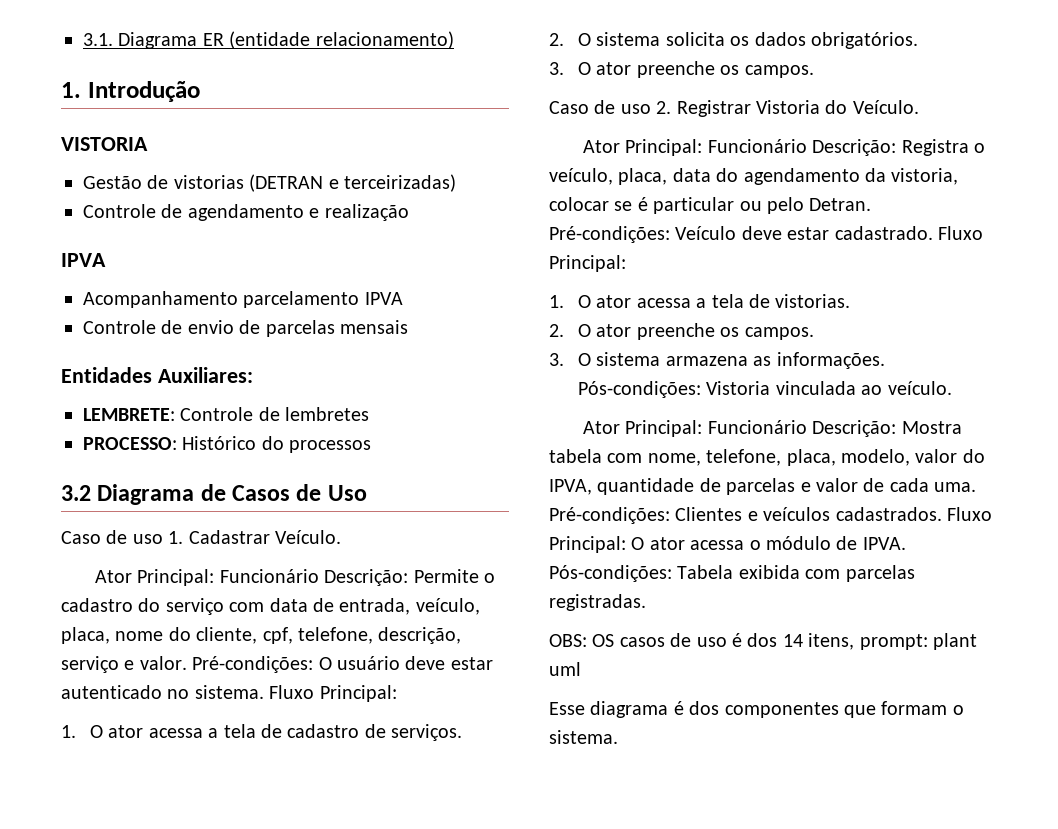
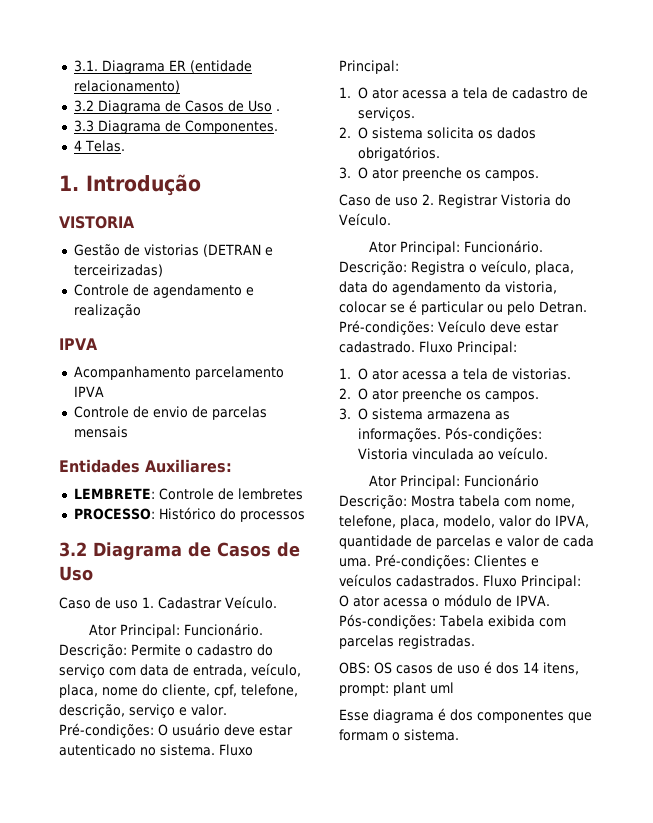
+ 3.2 Diagrama de Casos de Uso .
+ 3.3 Diagrama de Componentes.
+ 4 Telas.
- Ator Principal: Funcionário Descrição: Permite o cadastro do serviço com data de entrada, veículo, placa, nome do cliente, cpf, telefone, descrição, serviço e valor.
+ Ator Principal: Funcionário. Descrição: Permite o cadastro do serviço com data de entrada, veículo, placa, nome do cliente, cpf, telefone, descrição, serviço e valor.
- Ator Principal: Funcionário Descrição: Registra o veículo, placa, data do agendamento da vistoria, colocar se é particular ou pelo Detran.
+ Ator Principal: Funcionário. Descrição: Registra o veículo, placa, data do agendamento da vistoria, colocar se é particular ou pelo Detran.

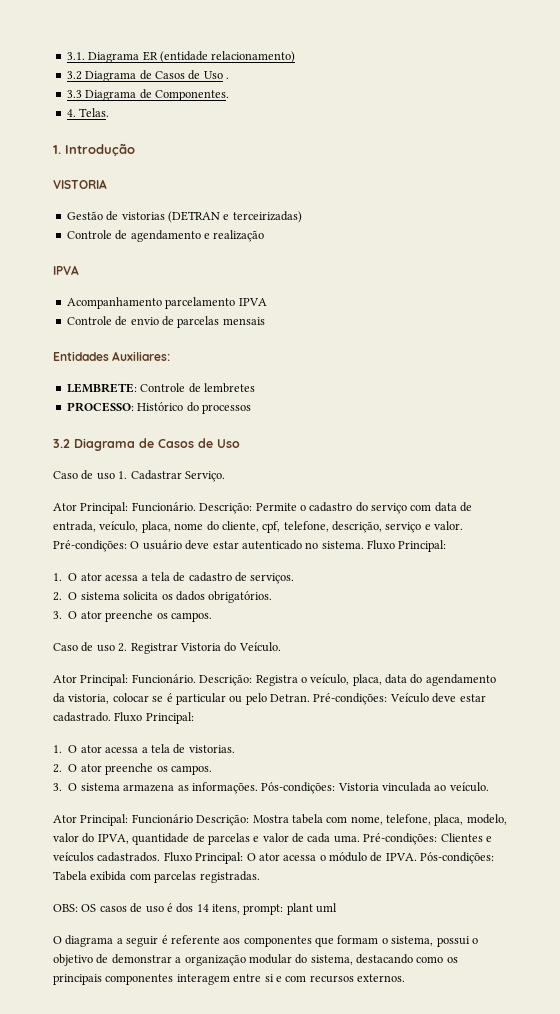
- 4 Telas.
+ 4. Telas.
- Caso de uso 1. Cadastrar Veículo.
+ Caso de uso 1. Cadastrar Serviço.
- Esse diagrama é dos componentes que formam o sistema.
+ O diagrama a seguir é referente aos componentes que formam o sistema, possui o objetivo de demonstrar a organização modular do sistema, destacando como os principais componentes interagem entre si e com recursos externos.

